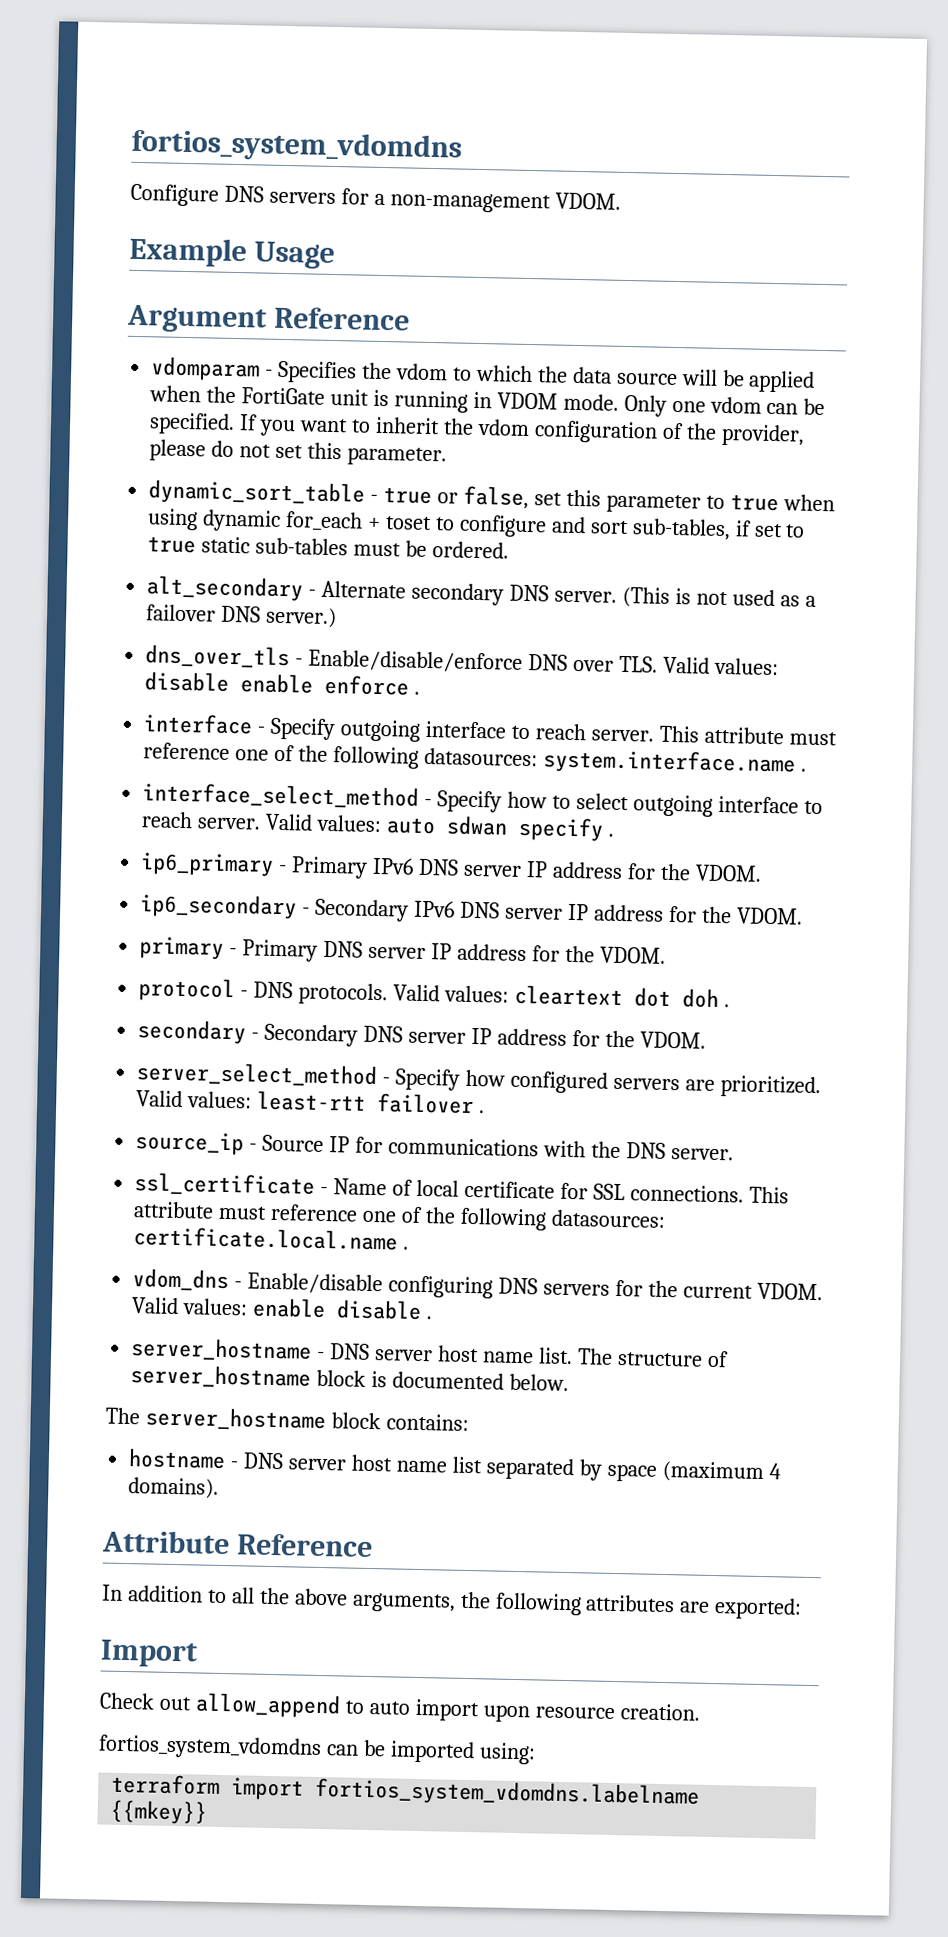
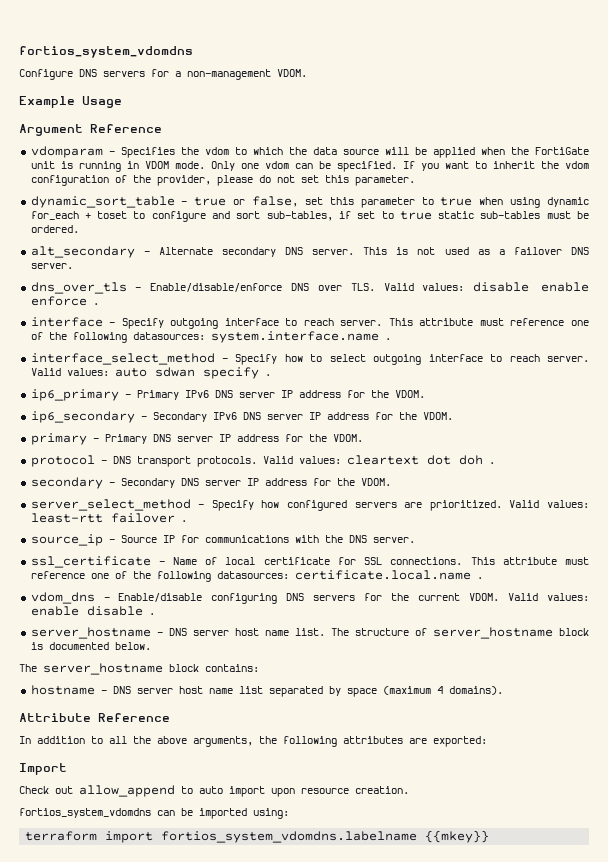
- (This is not used as a failover DNS server.)
+ This is not used as a failover DNS server.
- protocol - DNS protocols.
+ protocol - DNS transport protocols.

